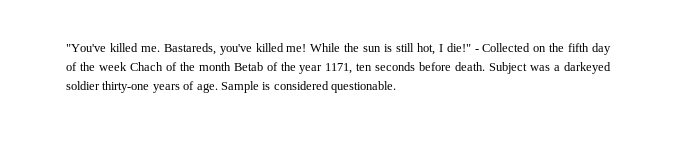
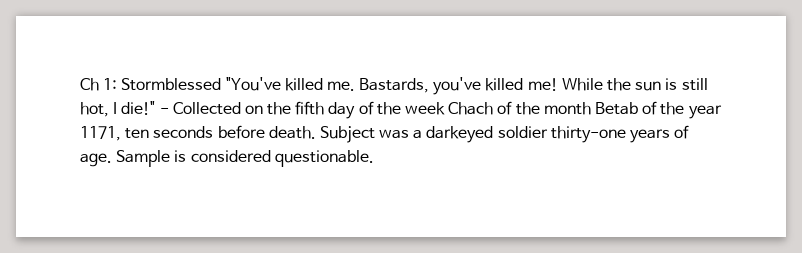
- "You've killed me.
+ Ch 1: Stormblessed "You've killed me.
- Bastareds, you've killed me!
+ Bastards, you've killed me!

